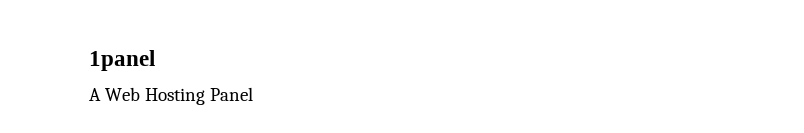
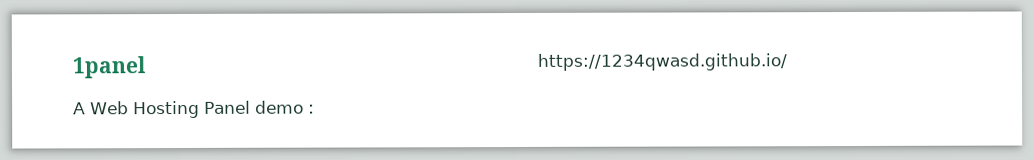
- A Web Hosting Panel
+ A Web Hosting Panel demo : https://1234qwasd.github.io/

